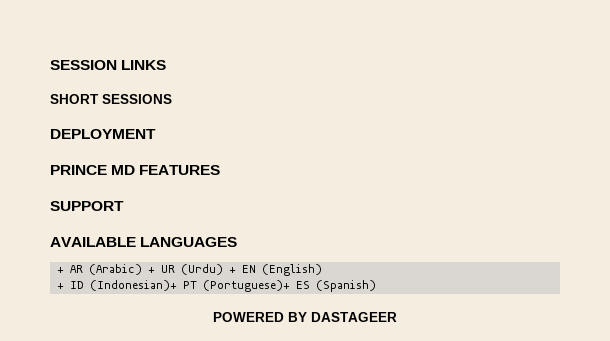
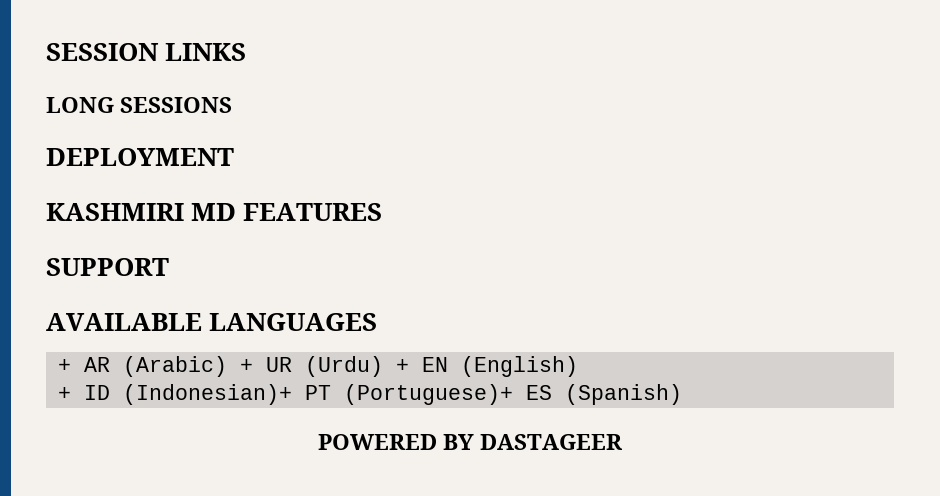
- SHORT SESSIONS
+ LONG SESSIONS
- PRINCE MD FEATURES
+ KASHMIRI MD FEATURES

